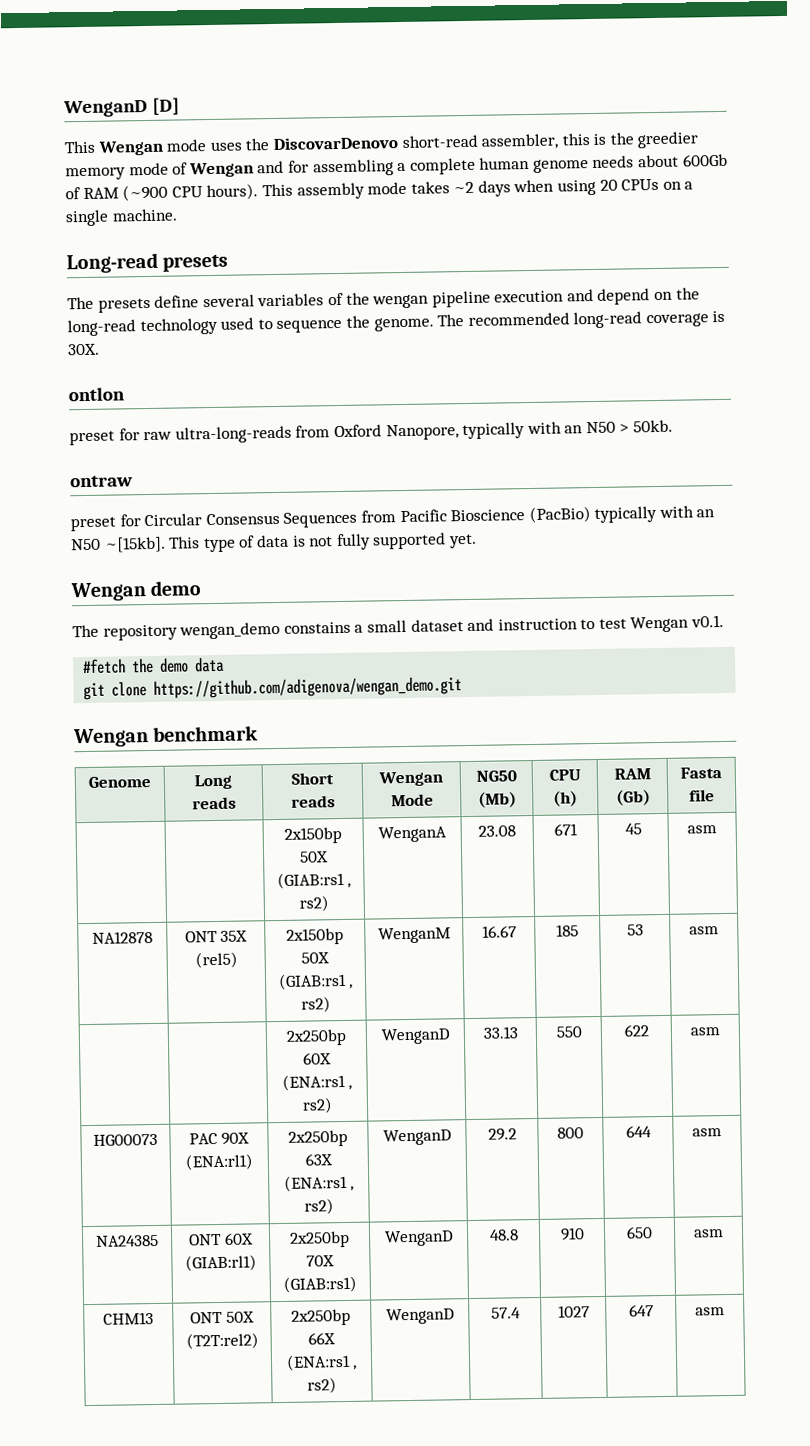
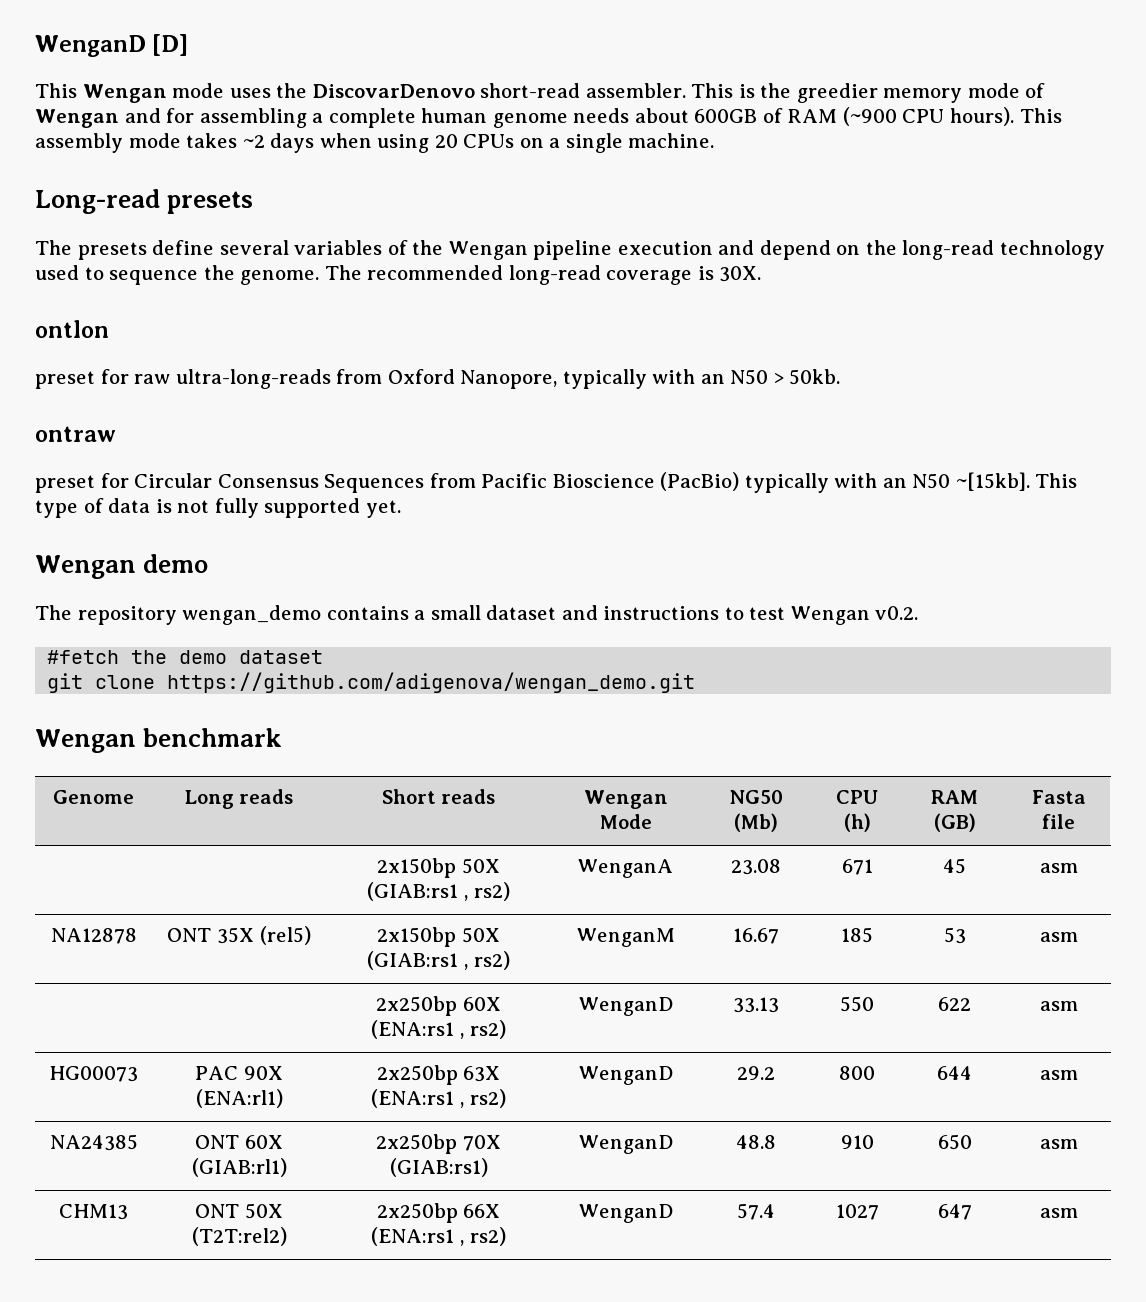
- This Wengan mode uses the DiscovarDenovo short-read assembler, this is the greedier memory mode of Wengan and for assembling a complete human genome needs about 600Gb of RAM (~900 CPU hours).
+ This Wengan mode uses the DiscovarDenovo short-read assembler. This is the greedier memory mode of Wengan and for assembling a complete human genome needs about 600GB of RAM (~900 CPU hours).
- The presets define several variables of the wengan pipeline execution and depend on the long-read technology used to sequence the genome.
+ The presets define several variables of the Wengan pipeline execution and depend on the long-read technology used to sequence the genome.
- The repository wengan_demo constains a small dataset and instruction to test Wengan v0.1.
+ The repository wengan_demo contains a small dataset and instructions to test Wengan v0.2.
- #fetch the demo data
+ #fetch the demo dataset
- Genome | Long reads | Short reads | Wengan Mode | NG50 (Mb) | CPU (h) | RAM (Gb) | Fasta file
+ Genome | Long reads | Short reads | Wengan Mode | NG50 (Mb) | CPU (h) | RAM (GB) | Fasta file

